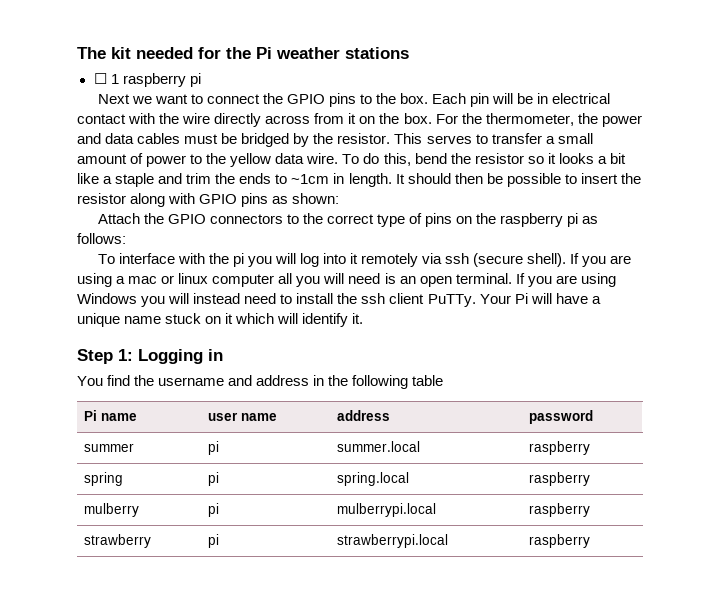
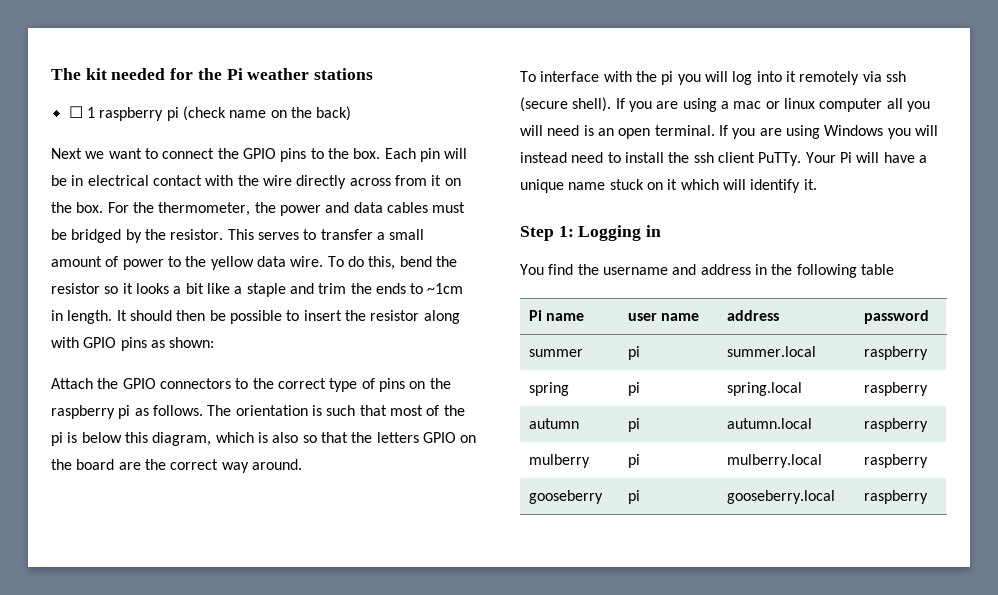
- ☐ 1 raspberry pi
+ ☐ 1 raspberry pi (check name on the back)
- Attach the GPIO connectors to the correct type of pins on the raspberry pi as follows:
+ Attach the GPIO connectors to the correct type of pins on the raspberry pi as follows. The orientation is such that most of the pi is below this diagram, which is also so that the letters GPIO on the board are the correct way around.
+ autumn | pi | autumn.local | raspberry
- mulberry | pi | mulberrypi.local | raspberry
- strawberry | pi | strawberrypi.local | raspberry
+ mulberry | pi | mulberry.local | raspberry
+ gooseberry | pi | gooseberry.local | raspberry

